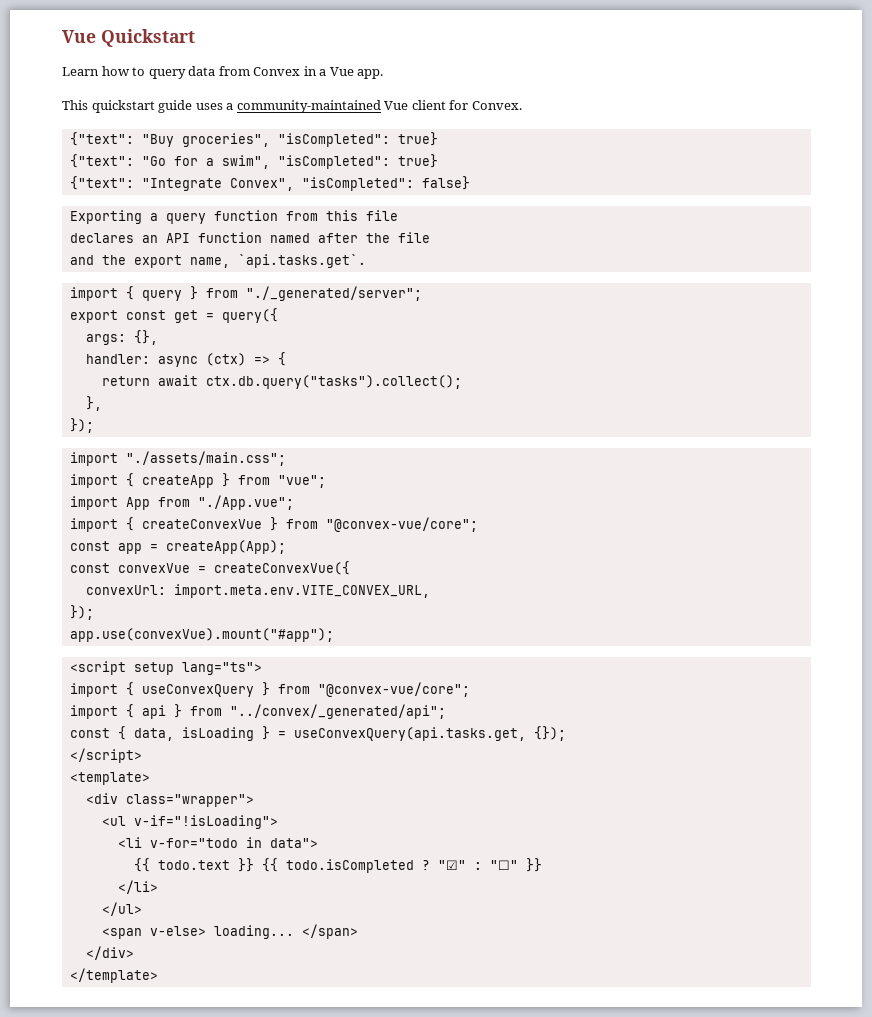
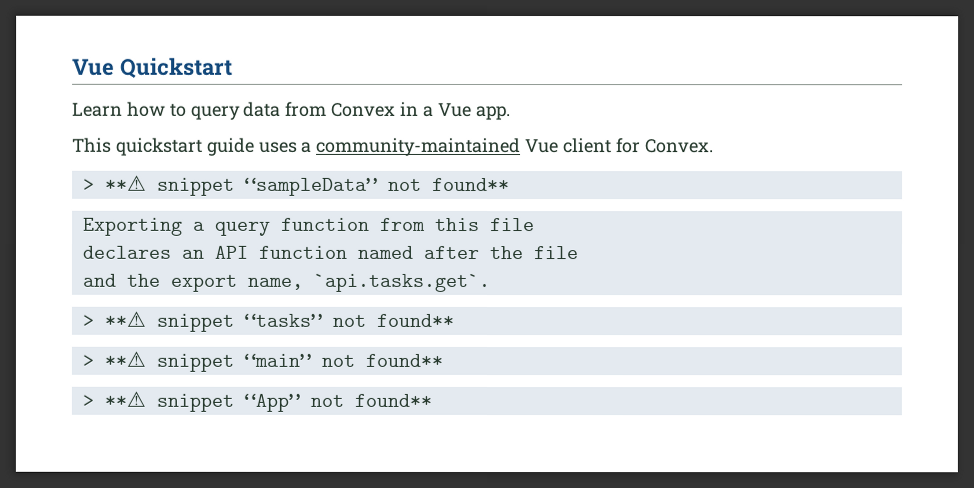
- {"text": "Buy groceries", "isCompleted": true}
- {"text": "Go for a swim", "isCompleted": true}
- {"text": "Integrate Convex", "isCompleted": false}
+ > **⚠ snippet “sampleData” not found**
- import { query } from "./_generated/server";
- export const get = query({
- args: {},
- handler: async (ctx) => {
- return await ctx.db.query("tasks").collect();
- },
- });
- import "./assets/main.css";
- import { createApp } from "vue";
- import App from "./App.vue";
- import { createConvexVue } from "@convex-vue/core";
- const app = createApp(App);
- const convexVue = createConvexVue({
- convexUrl: import.meta.env.VITE_CONVEX_URL,
- });
- app.use(convexVue).mount("#app");
- <script setup lang="ts">
- import { useConvexQuery } from "@convex-vue/core";
- import { api } from "../convex/_generated/api";
- const { data, isLoading } = useConvexQuery(api.tasks.get, {});
- </script>
- <template>
- <div class="wrapper">
- <ul v-if="!isLoading">
- <li v-for="todo in data">
- {{ todo.text }} {{ todo.isCompleted ? "☑" : "☐" }}
- </li>
- </ul>
- <span v-else> loading... </span>
- </div>
- </template>
+ > **⚠ snippet “tasks” not found**
+ > **⚠ snippet “main” not found**
+ > **⚠ snippet “App” not found**

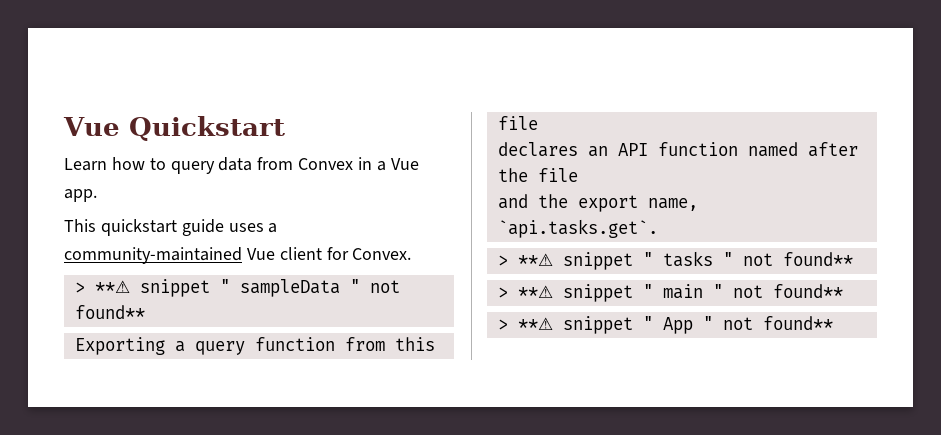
- > **⚠ snippet “sampleData” not found**
+ > **⚠ snippet " sampleData " not found**
- > **⚠ snippet “tasks” not found**
- > **⚠ snippet “main” not found**
- > **⚠ snippet “App” not found**
+ > **⚠ snippet " tasks " not found**
+ > **⚠ snippet " main " not found**
+ > **⚠ snippet " App " not found**

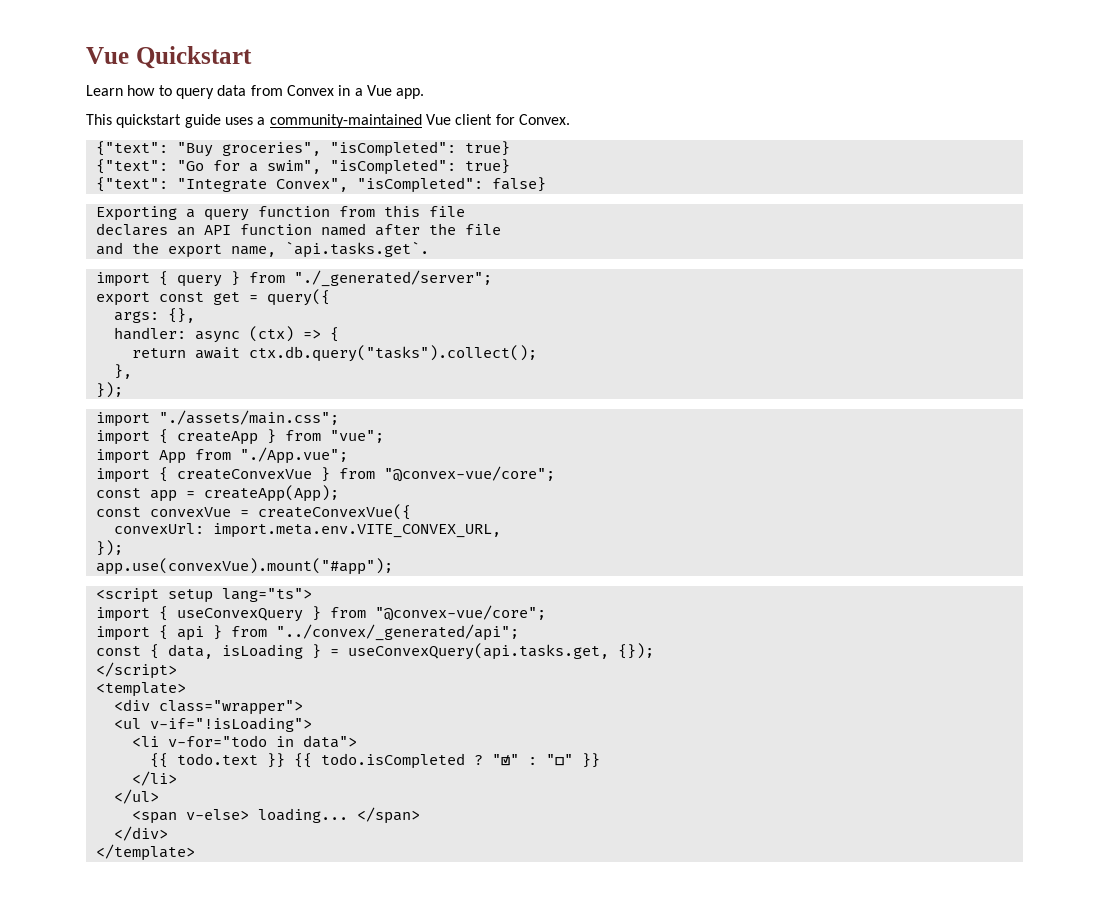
- > **⚠ snippet " sampleData " not found**
+ {"text": "Buy groceries", "isCompleted": true}
+ {"text": "Go for a swim", "isCompleted": true}
+ {"text": "Integrate Convex", "isCompleted": false}
- > **⚠ snippet " tasks " not found**
- > **⚠ snippet " main " not found**
- > **⚠ snippet " App " not found**
+ import { query } from "./_generated/server";
+ export const get = query({
+ args: {},
+ handler: async (ctx) => {
+ return await ctx.db.query("tasks").collect();
+ },
+ });
+ import "./assets/main.css";
+ import { createApp } from "vue";
+ import App from "./App.vue";
+ import { createConvexVue } from "@convex-vue/core";
+ const app = createApp(App);
+ const convexVue = createConvexVue({
+ convexUrl: import.meta.env.VITE_CONVEX_URL,
+ });
+ app.use(convexVue).mount("#app");
+ <script setup lang="ts">
+ import { useConvexQuery } from "@convex-vue/core";
+ import { api } from "../convex/_generated/api";
+ const { data, isLoading } = useConvexQuery(api.tasks.get, {});
+ </script>
+ <template>
+ <div class="wrapper">
+ <ul v-if="!isLoading">
+ <li v-for="todo in data">
+ {{ todo.text }} {{ todo.isCompleted ? "☑" : "☐" }}
+ </li>
+ </ul>
+ <span v-else> loading... </span>
+ </div>
+ </template>

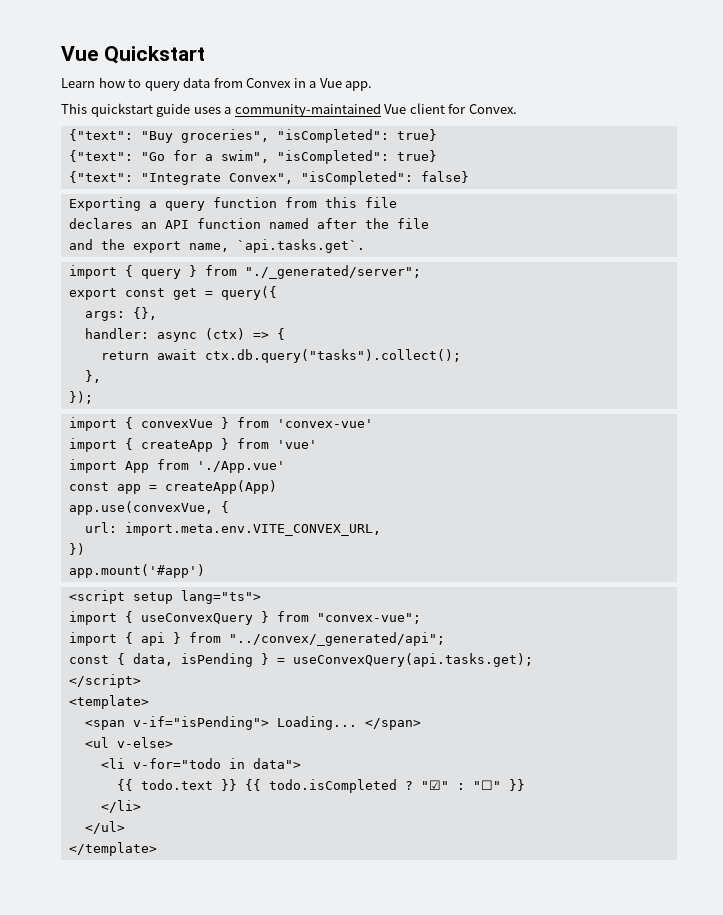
- import "./assets/main.css";
+ import { convexVue } from 'convex-vue'
- import { createApp } from "vue";
+ import { createApp } from 'vue'
- import App from "./App.vue";
- import { createConvexVue } from "@convex-vue/core";
- const app = createApp(App);
- const convexVue = createConvexVue({
- convexUrl: import.meta.env.VITE_CONVEX_URL,
- });
- app.use(convexVue).mount("#app");
+ import App from './App.vue'
+ const app = createApp(App)
+ app.use(convexVue, {
+ url: import.meta.env.VITE_CONVEX_URL,
+ })
+ app.mount('#app')
- import { useConvexQuery } from "@convex-vue/core";
+ import { useConvexQuery } from "convex-vue";
- const { data, isLoading } = useConvexQuery(api.tasks.get, {});
+ const { data, isPending } = useConvexQuery(api.tasks.get);
- <div class="wrapper">
+ <span v-if="isPending"> Loading... </span>
- <ul v-if="!isLoading">
+ <ul v-else>
- <span v-else> loading... </span>
- </div>

